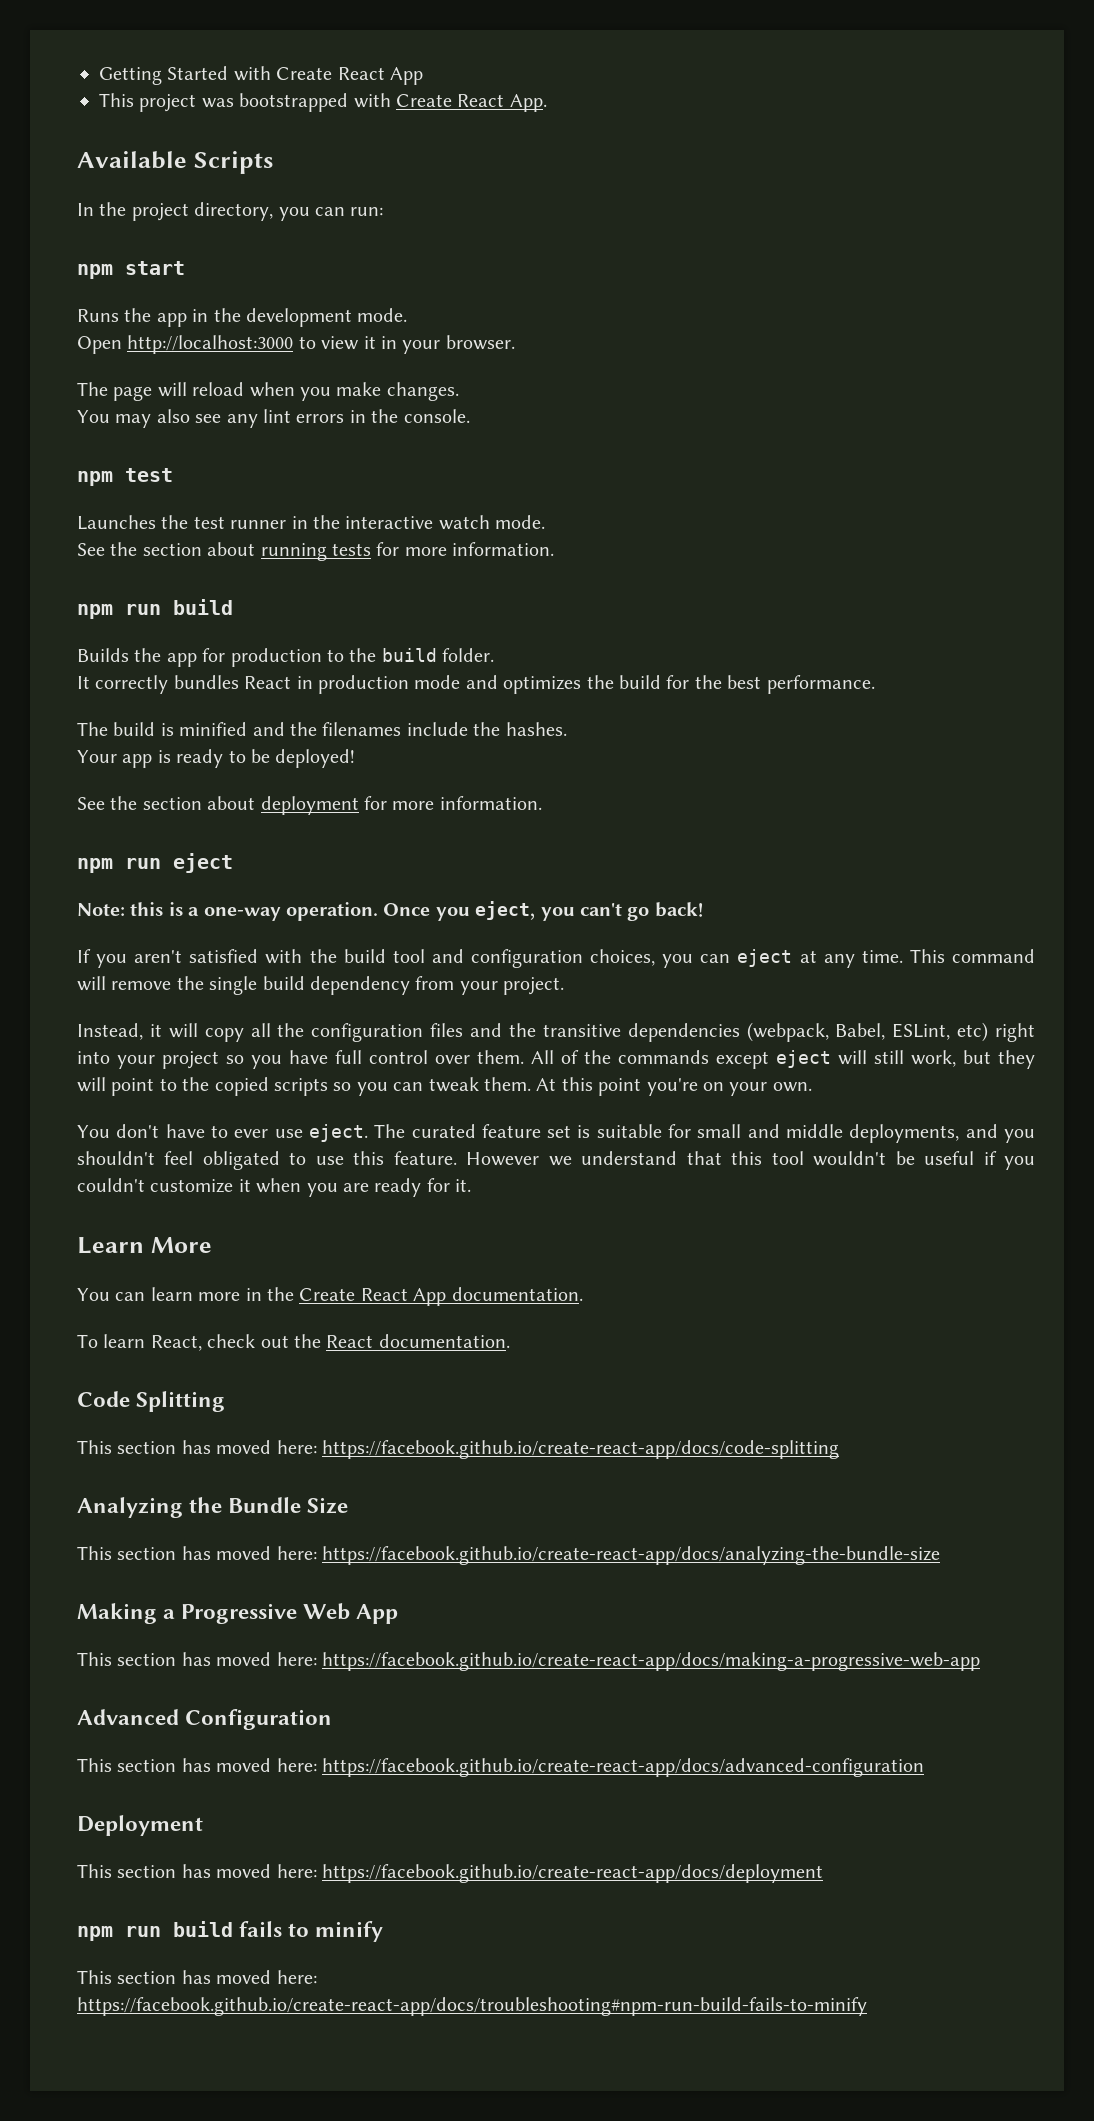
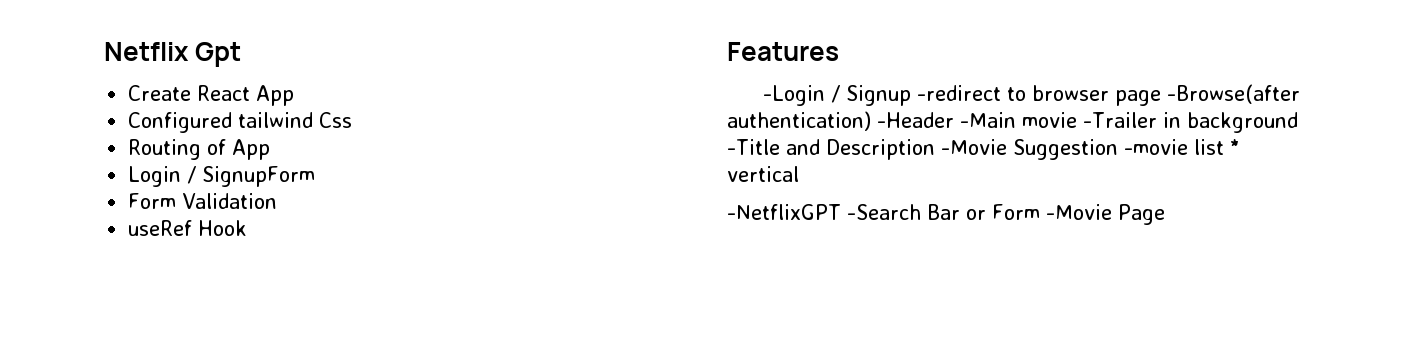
- Getting Started with Create React App
+ Netflix Gpt
+ Create React App
- This project was bootstrapped with Create React App.
- Available Scripts
- In the project directory, you can run:
- npm start
- Runs the app in the development mode.
- Open http://localhost:3000 to view it in your browser.
- The page will reload when you make changes.
- You may also see any lint errors in the console.
- npm test
- Launches the test runner in the interactive watch mode.
- See the section about running tests for more information.
- npm run build
- Builds the app for production to the build folder.
- It correctly bundles React in production mode and optimizes the build for the best performance.
- The build is minified and the filenames include the hashes.
- Your app is ready to be deployed!
- See the section about deployment for more information.
- npm run eject
- Note: this is a one-way operation. Once you eject, you can't go back!
- If you aren't satisfied with the build tool and configuration choices, you can eject at any time. This command will remove the single build dependency from your project.
- Instead, it will copy all the configuration files and the transitive dependencies (webpack, Babel, ESLint, etc) right into your project so you have full control over them. All of the commands except eject will still work, but they will point to the copied scripts so you can tweak them. At this point you're on your own.
- You don't have to ever use eject. The curated feature set is suitable for small and middle deployments, and you shouldn't feel obligated to use this feature. However we understand that this tool wouldn't be useful if you couldn't customize it when you are ready for it.
- Learn More
- You can learn more in the Create React App documentation.
- To learn React, check out the React documentation.
- Code Splitting
- This section has moved here: https://facebook.github.io/create-react-app/docs/code-splitting
- Analyzing the Bundle Size
- This section has moved here: https://facebook.github.io/create-react-app/docs/analyzing-the-bundle-size
- Making a Progressive Web App
- This section has moved here: https://facebook.github.io/create-react-app/docs/making-a-progressive-web-app
- Advanced Configuration
- This section has moved here: https://facebook.github.io/create-react-app/docs/advanced-configuration
- Deployment
- This section has moved here: https://facebook.github.io/create-react-app/docs/deployment
- npm run build fails to minify
- This section has moved here: https://facebook.github.io/create-react-app/docs/troubleshooting#npm-run-build-fails-to-minify
+ Configured tailwind Css
+ Routing of App
+ Login / SignupForm
+ Form Validation
+ useRef Hook
+ Features
+ -Login / Signup -redirect to browser page -Browse(after authentication) -Header -Main movie -Trailer in background -Title and Description -Movie Suggestion -movie list * vertical
+ -NetflixGPT -Search Bar or Form -Movie Page

